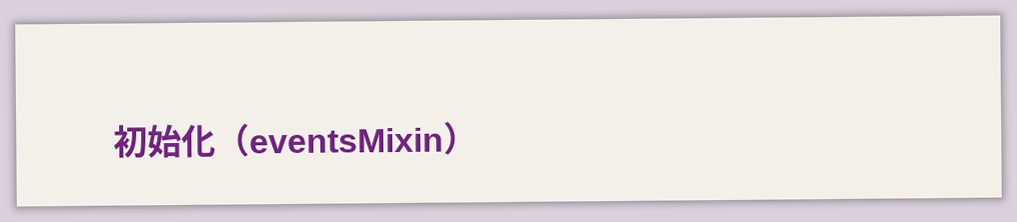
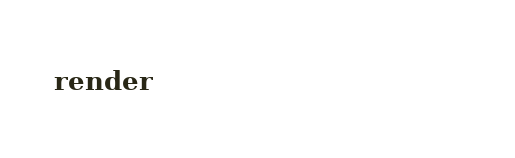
- 初始化（eventsMixin）
+ render

